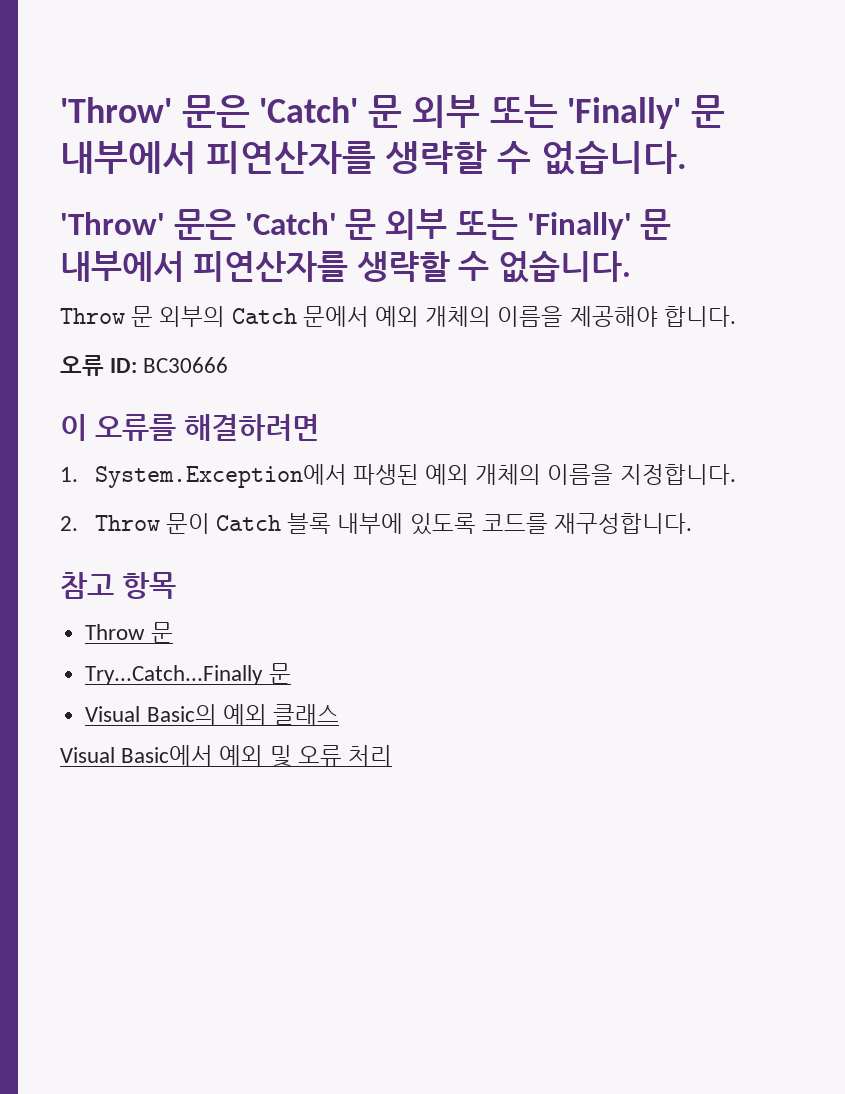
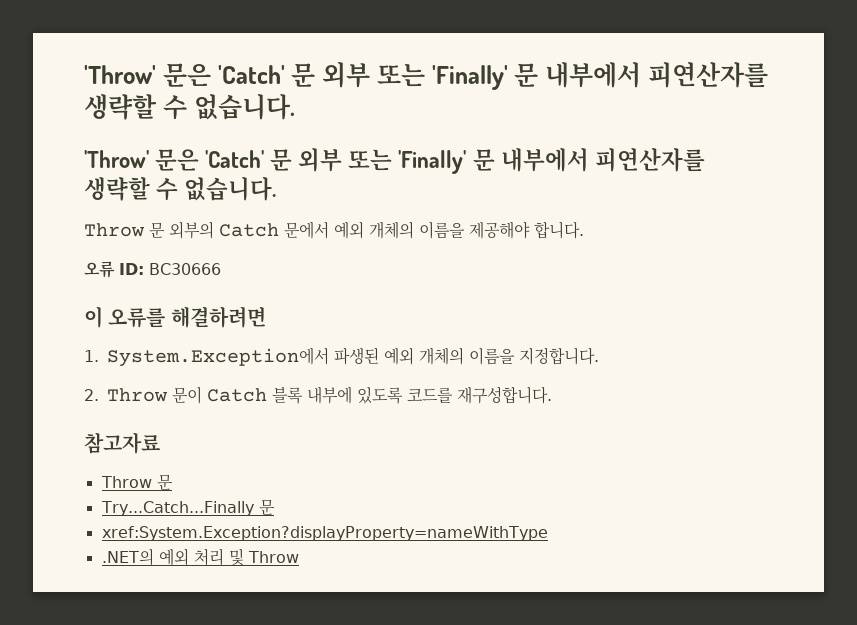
- 참고 항목
+ 참고자료
- Visual Basic의 예외 클래스
- Visual Basic에서 예외 및 오류 처리
+ xref:System.Exception?displayProperty=nameWithType
+ .NET의 예외 처리 및 Throw

